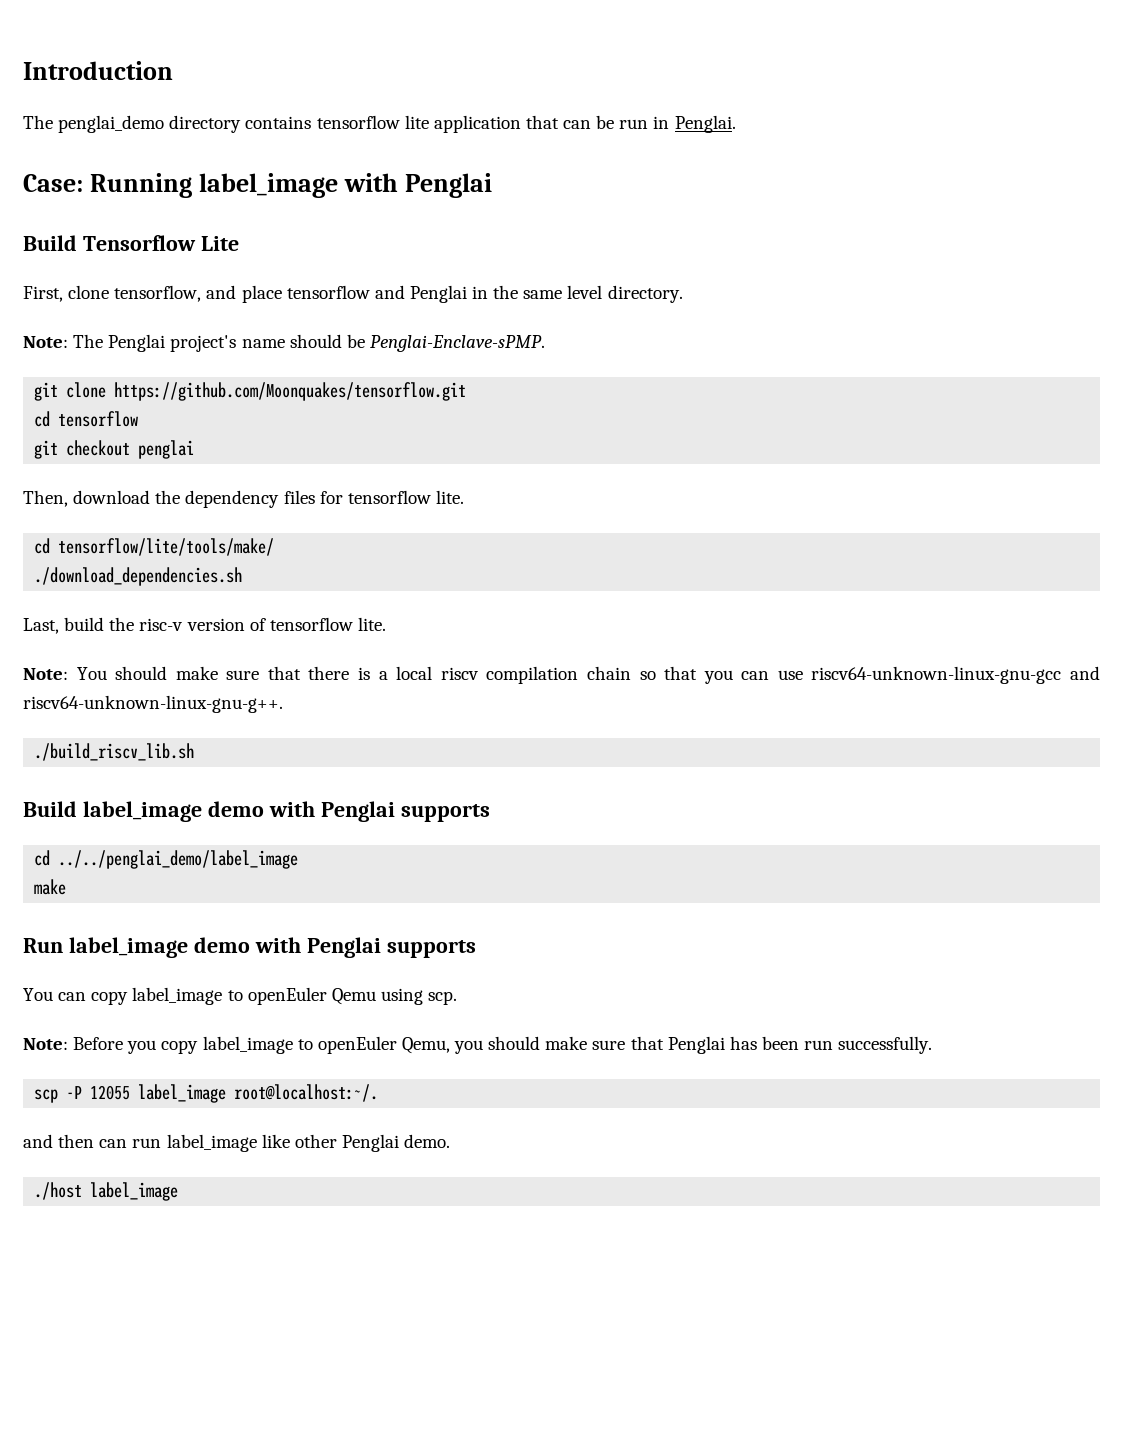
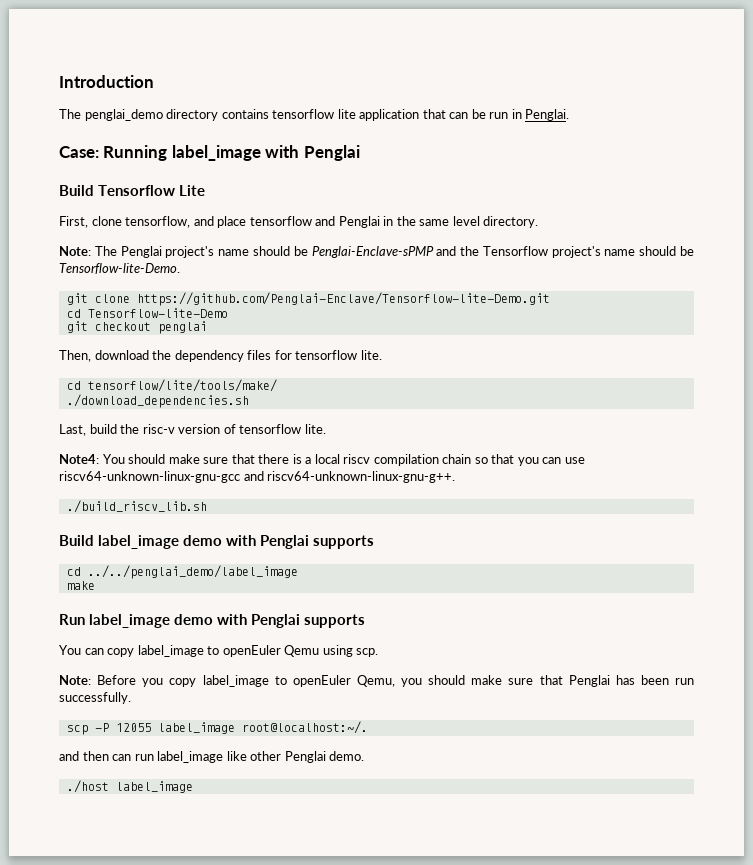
- Note: The Penglai project's name should be Penglai-Enclave-sPMP.
+ Note: The Penglai project's name should be Penglai-Enclave-sPMP and the Tensorflow project's name should be Tensorflow-lite-Demo.
- git clone https://github.com/Moonquakes/tensorflow.git
- cd tensorflow
+ git clone https://github.com/Penglai-Enclave/Tensorflow-lite-Demo.git
+ cd Tensorflow-lite-Demo
- Note: You should make sure that there is a local riscv compilation chain so that you can use riscv64-unknown-linux-gnu-gcc and riscv64-unknown-linux-gnu-g++.
+ Note4: You should make sure that there is a local riscv compilation chain so that you can use riscv64-unknown-linux-gnu-gcc and riscv64-unknown-linux-gnu-g++.

